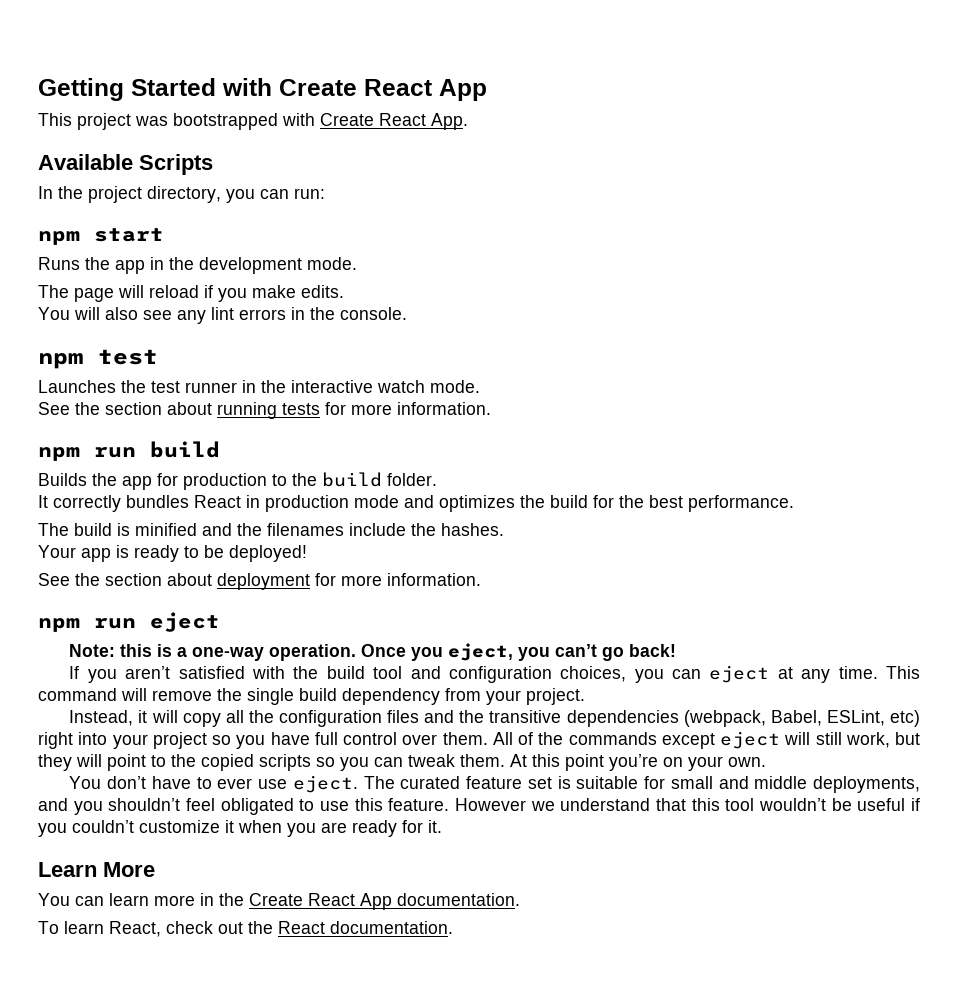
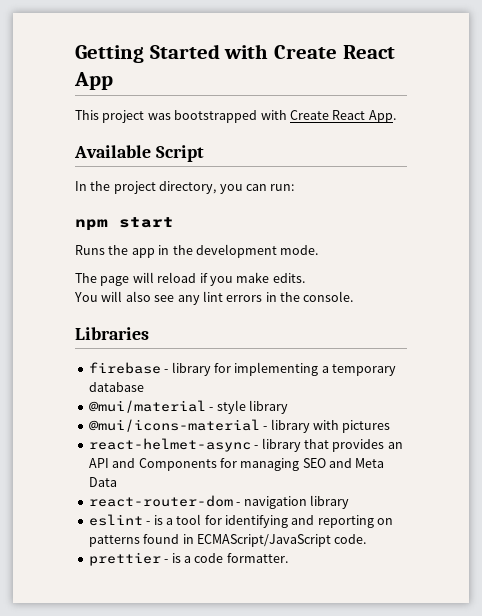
- Available Scripts
+ Available Script
- npm test
- Launches the test runner in the interactive watch mode.
- See the section about running tests for more information.
- npm run build
- Builds the app for production to the build folder.
- It correctly bundles React in production mode and optimizes the build for the best performance.
- The build is minified and the filenames include the hashes.
- Your app is ready to be deployed!
- See the section about deployment for more information.
- npm run eject
- Note: this is a one-way operation. Once you eject, you can’t go back!
- If you aren’t satisfied with the build tool and configuration choices, you can eject at any time. This command will remove the single build dependency from your project.
- Instead, it will copy all the configuration files and the transitive dependencies (webpack, Babel, ESLint, etc) right into your project so you have full control over them. All of the commands except eject will still work, but they will point to the copied scripts so you can tweak them. At this point you’re on your own.
- You don’t have to ever use eject. The curated feature set is suitable for small and middle deployments, and you shouldn’t feel obligated to use this feature. However we understand that this tool wouldn’t be useful if you couldn’t customize it when you are ready for it.
- Learn More
- You can learn more in the Create React App documentation.
- To learn React, check out the React documentation.
+ Libraries
+ firebase - library for implementing a temporary database
+ @mui/material - style library
+ @mui/icons-material - library with pictures
+ react-helmet-async - library that provides an API and Components for managing SEO and Meta Data
+ react-router-dom - navigation library
+ eslint - is a tool for identifying and reporting on patterns found in ECMAScript/JavaScript code.
+ prettier - is a code formatter.

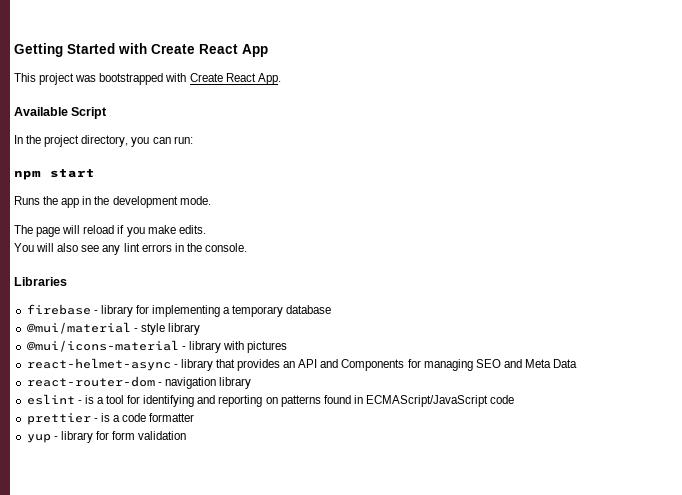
- eslint - is a tool for identifying and reporting on patterns found in ECMAScript/JavaScript code.
+ eslint - is a tool for identifying and reporting on patterns found in ECMAScript/JavaScript code
- prettier - is a code formatter.
+ prettier - is a code formatter
+ yup - library for form validation

